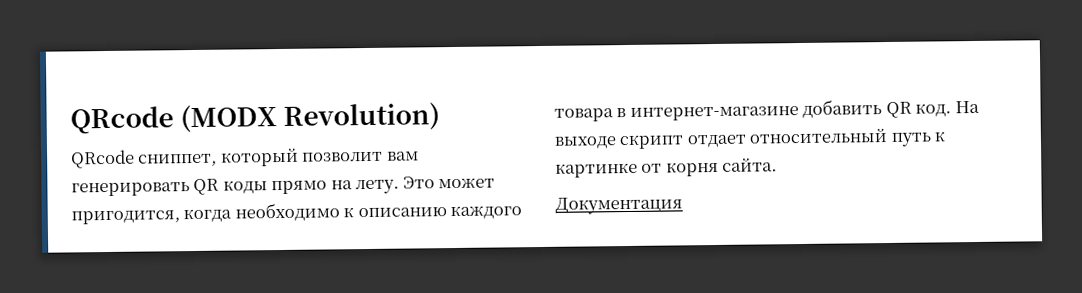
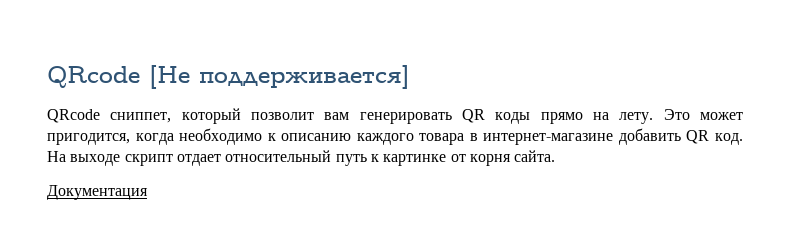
- QRcode (MODX Revolution)
+ QRcode [Не поддерживается]

